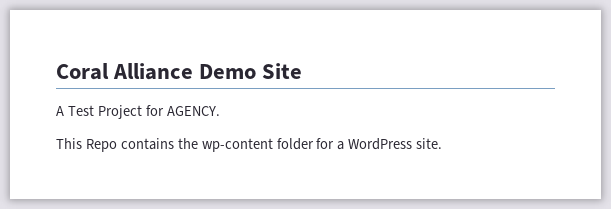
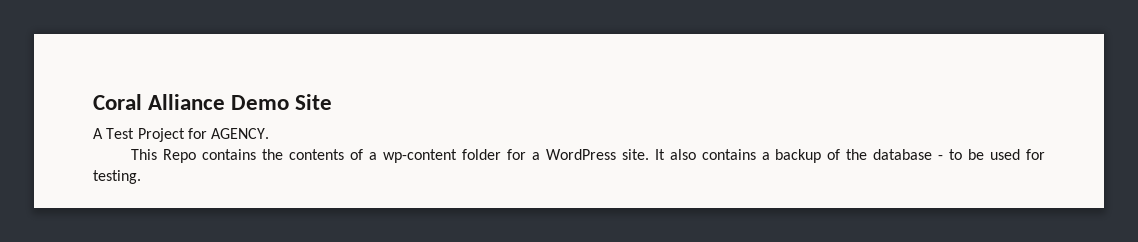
- This Repo contains the wp-content folder for a WordPress site.
+ This Repo contains the contents of a wp-content folder for a WordPress site.
+ It also contains a backup of the database - to be used for testing.

